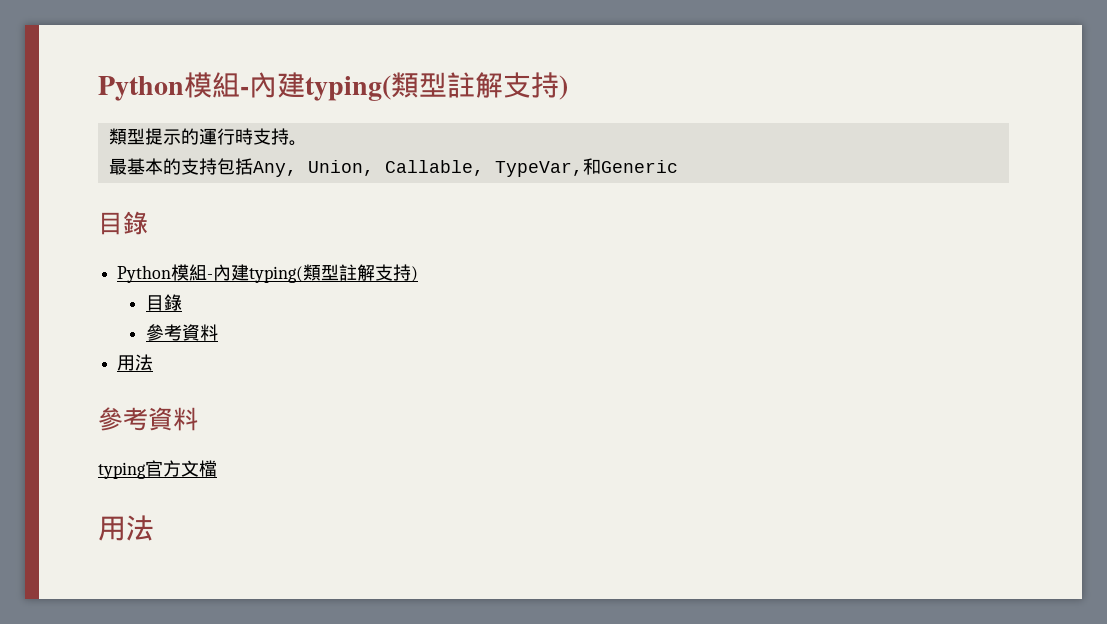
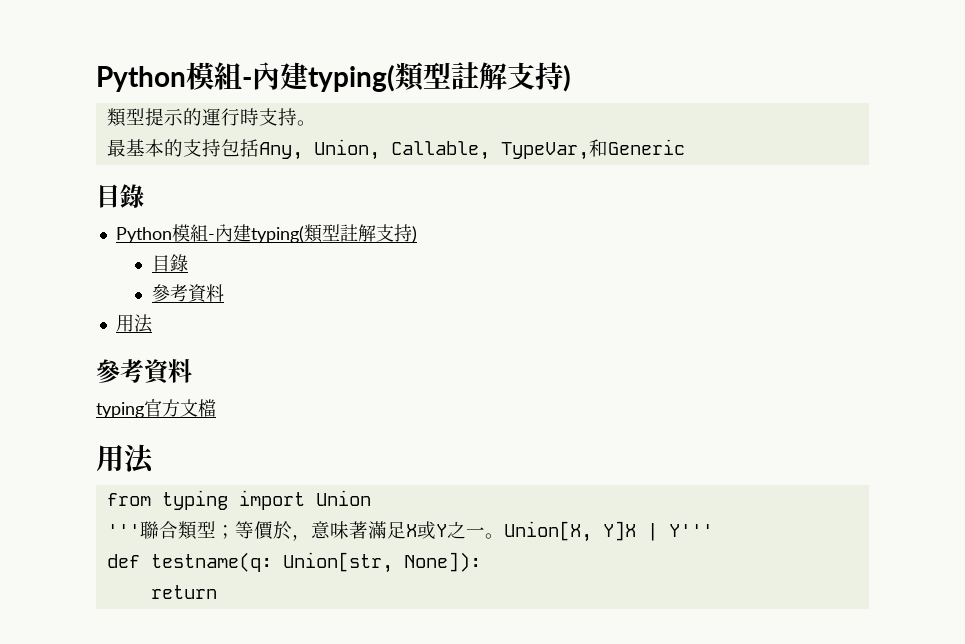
+ from typing import Union
+ '''聯合類型；等價於，意味著滿足X或Y之一。Union[X, Y]X | Y'''
+ def testname(q: Union[str, None]):
+ return

